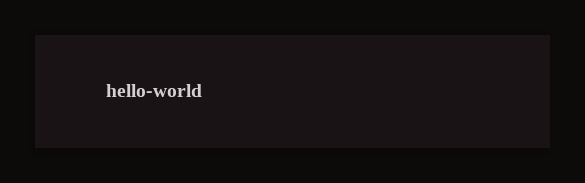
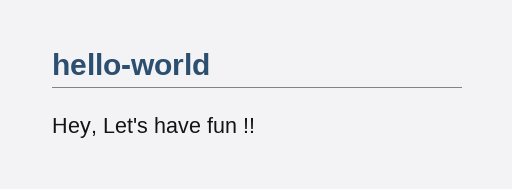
+ Hey, Let's have fun !!

